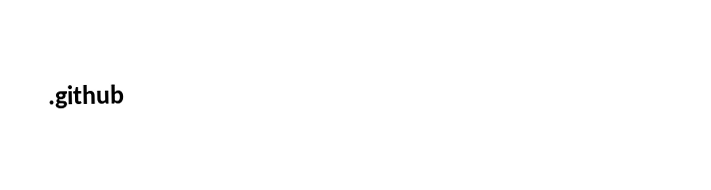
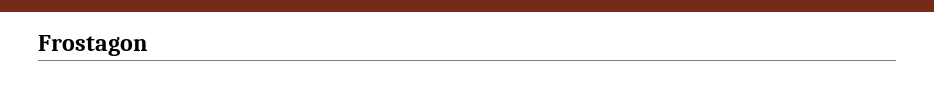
- .github
+ Frostagon

